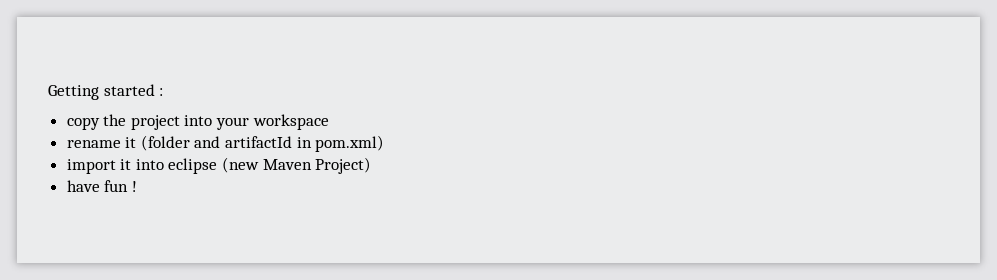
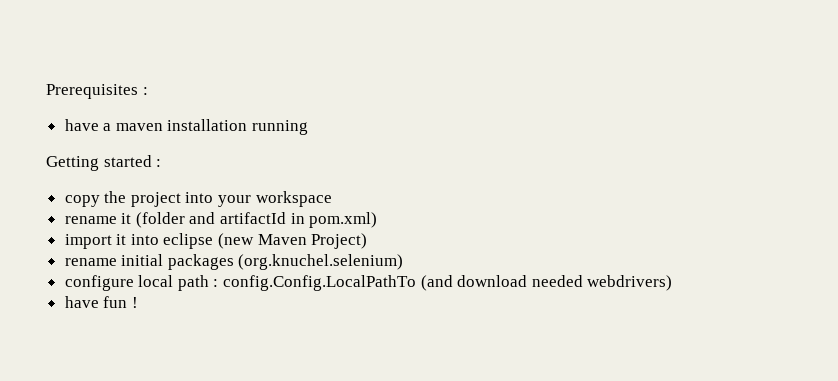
+ Prerequisites :
+ have a maven installation running
+ rename initial packages (org.knuchel.selenium)
+ configure local path : config.Config.LocalPathTo (and download needed webdrivers)

